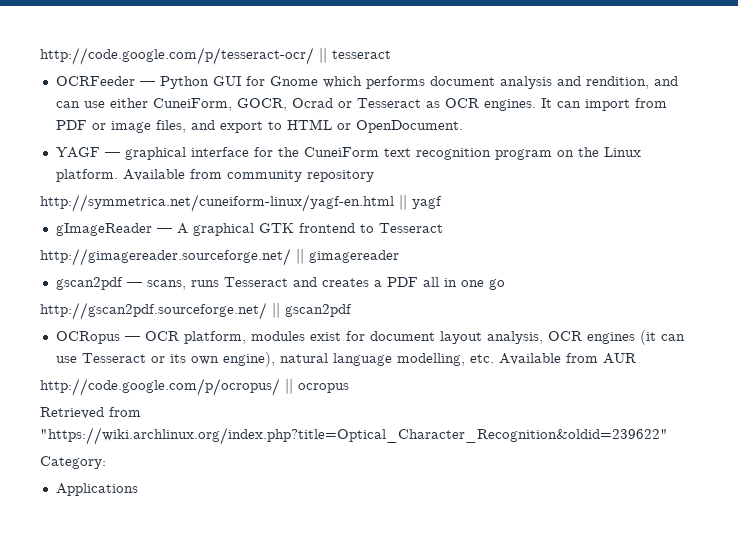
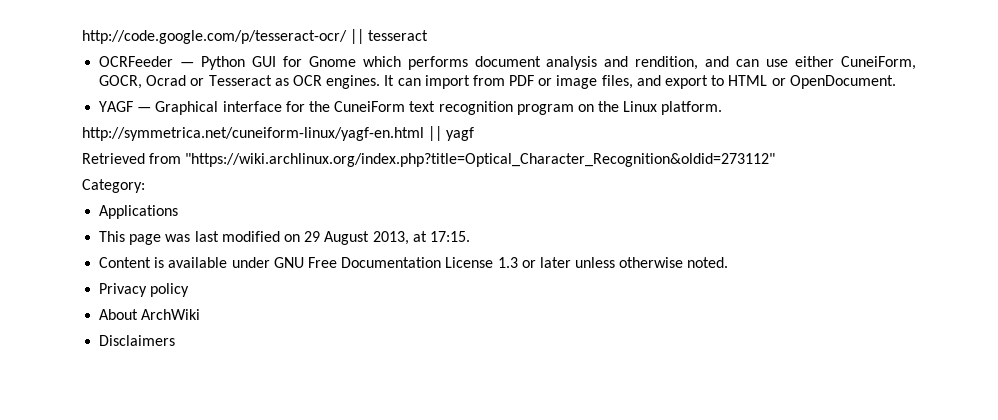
- YAGF — graphical interface for the CuneiForm text recognition program on the Linux platform. Available from community repository
+ YAGF — Graphical interface for the CuneiForm text recognition program on the Linux platform.
- gImageReader — A graphical GTK frontend to Tesseract
- http://gimagereader.sourceforge.net/ || gimagereader
- gscan2pdf — scans, runs Tesseract and creates a PDF all in one go
- http://gscan2pdf.sourceforge.net/ || gscan2pdf
- OCRopus — OCR platform, modules exist for document layout analysis, OCR engines (it can use Tesseract or its own engine), natural language modelling, etc. Available from AUR
- http://code.google.com/p/ocropus/ || ocropus
- Retrieved from "https://wiki.archlinux.org/index.php?title=Optical_Character_Recognition&oldid=239622"
+ Retrieved from "https://wiki.archlinux.org/index.php?title=Optical_Character_Recognition&oldid=273112"
+ This page was last modified on 29 August 2013, at 17:15.
+ Content is available under GNU Free Documentation License 1.3 or later unless otherwise noted.
+ Privacy policy
+ About ArchWiki
+ Disclaimers

